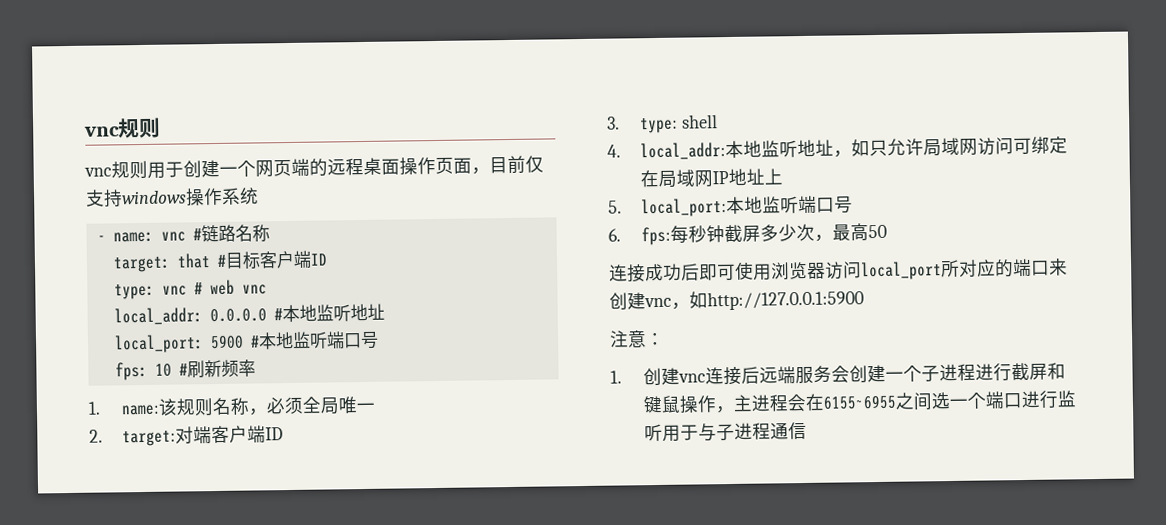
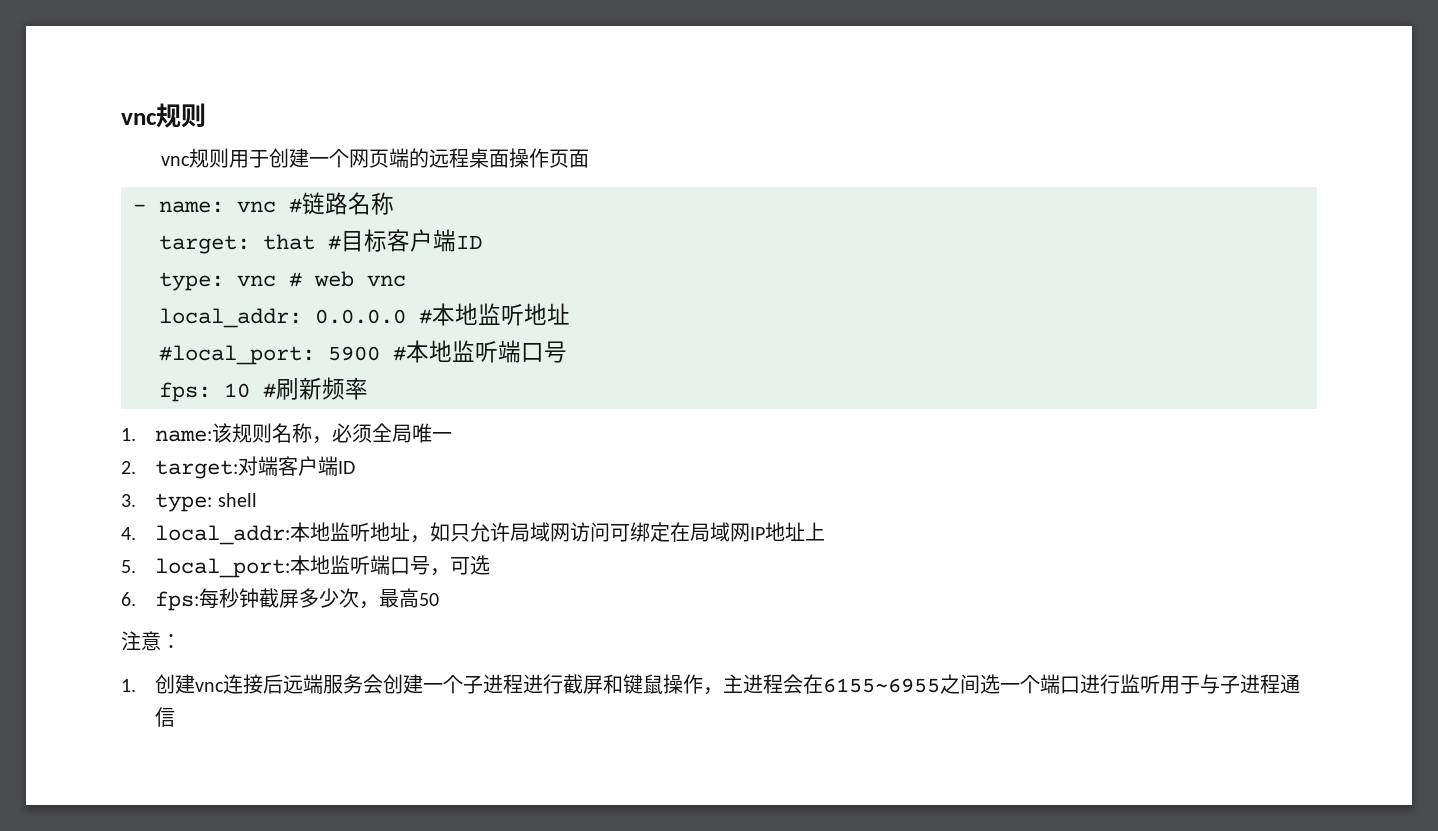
- vnc规则用于创建一个网页端的远程桌面操作页面，目前仅支持windows操作系统
+ vnc规则用于创建一个网页端的远程桌面操作页面
- local_port: 5900 #本地监听端口号
+ #local_port: 5900 #本地监听端口号
- 5. local_port:本地监听端口号
+ 5. local_port:本地监听端口号，可选
- 连接成功后即可使用浏览器访问local_port所对应的端口来创建vnc，如http://127.0.0.1:5900

